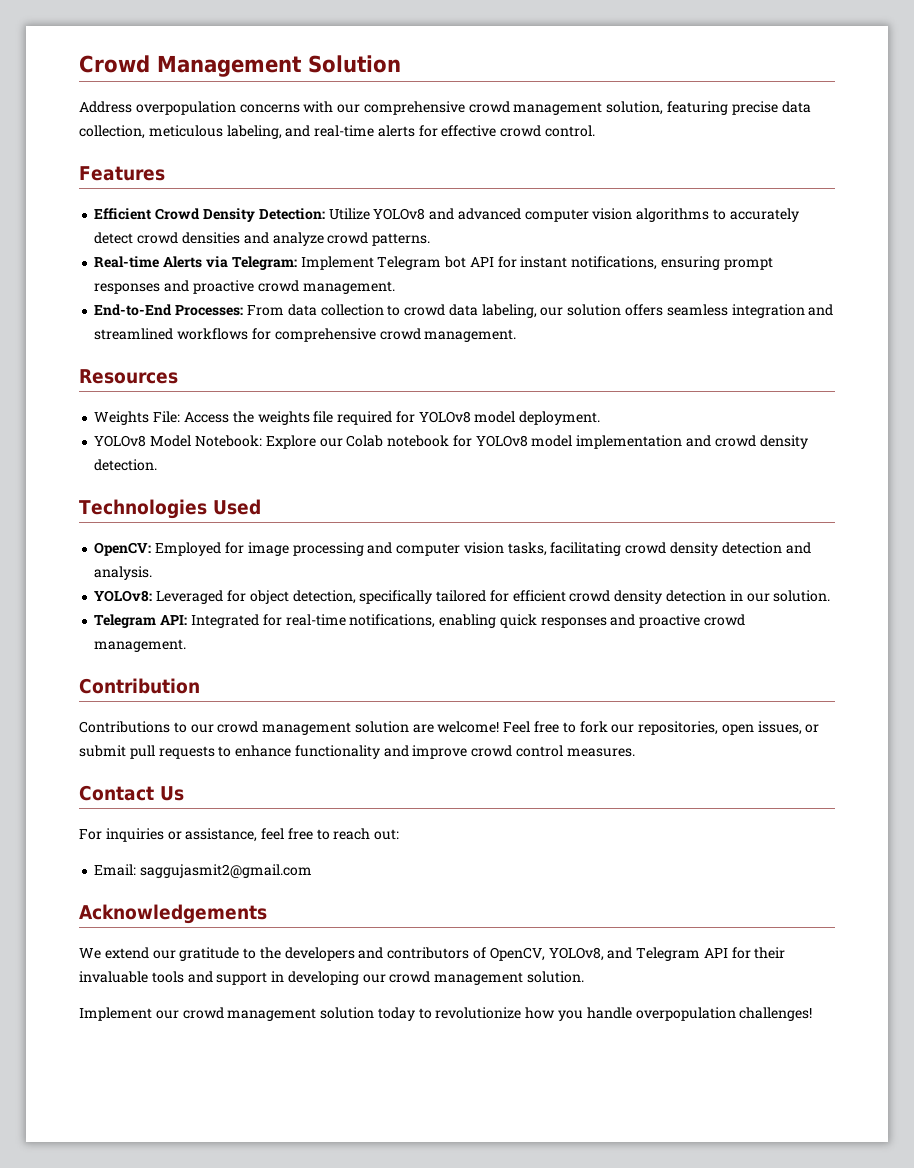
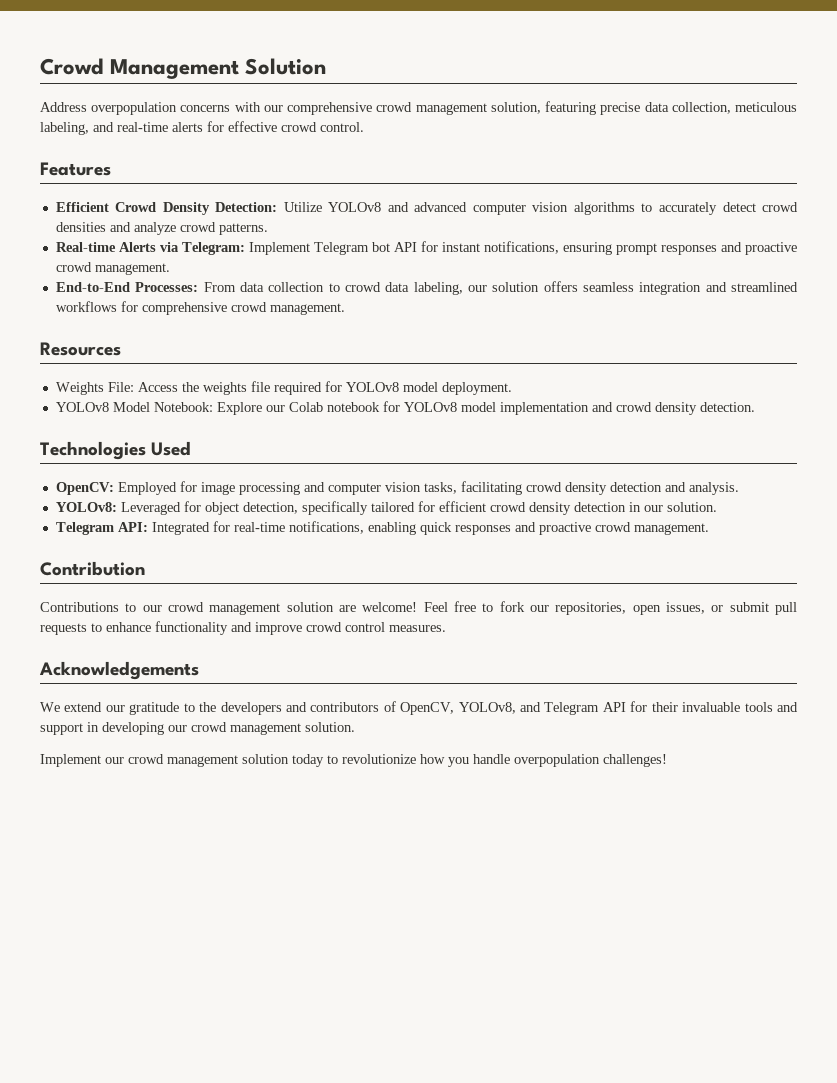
- Contact Us
- For inquiries or assistance, feel free to reach out:
- Email: saggujasmit2@gmail.com

